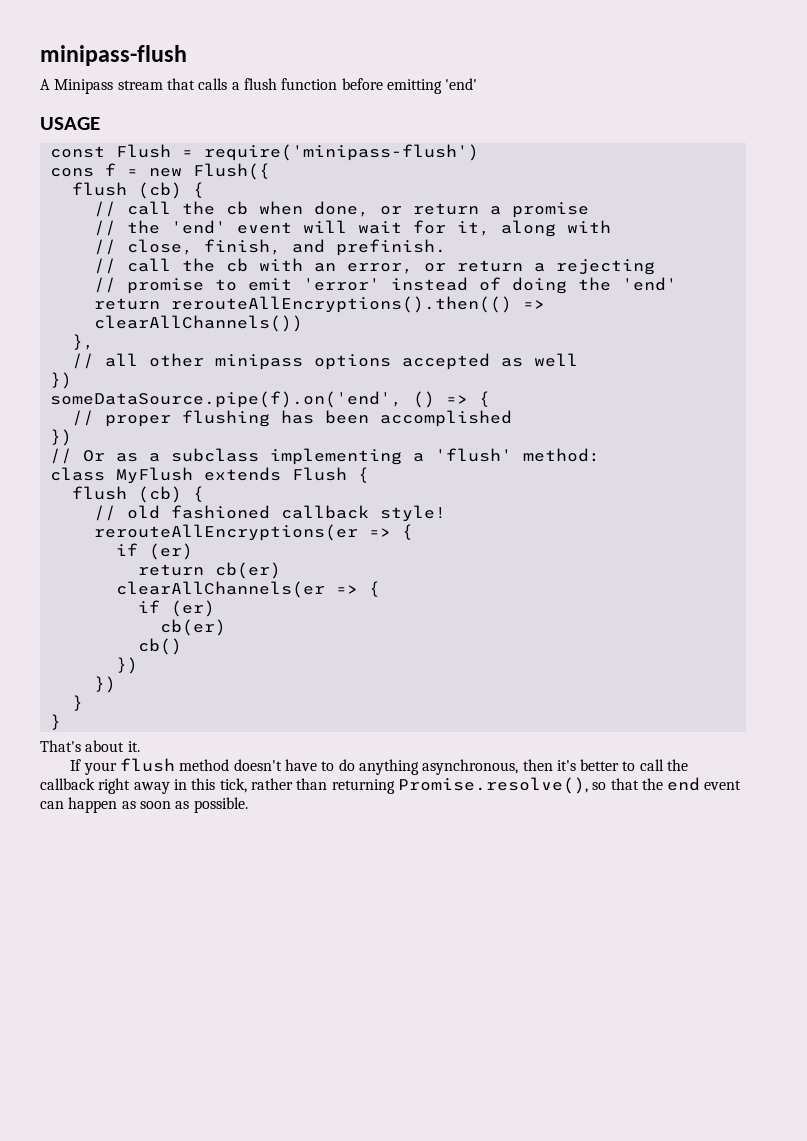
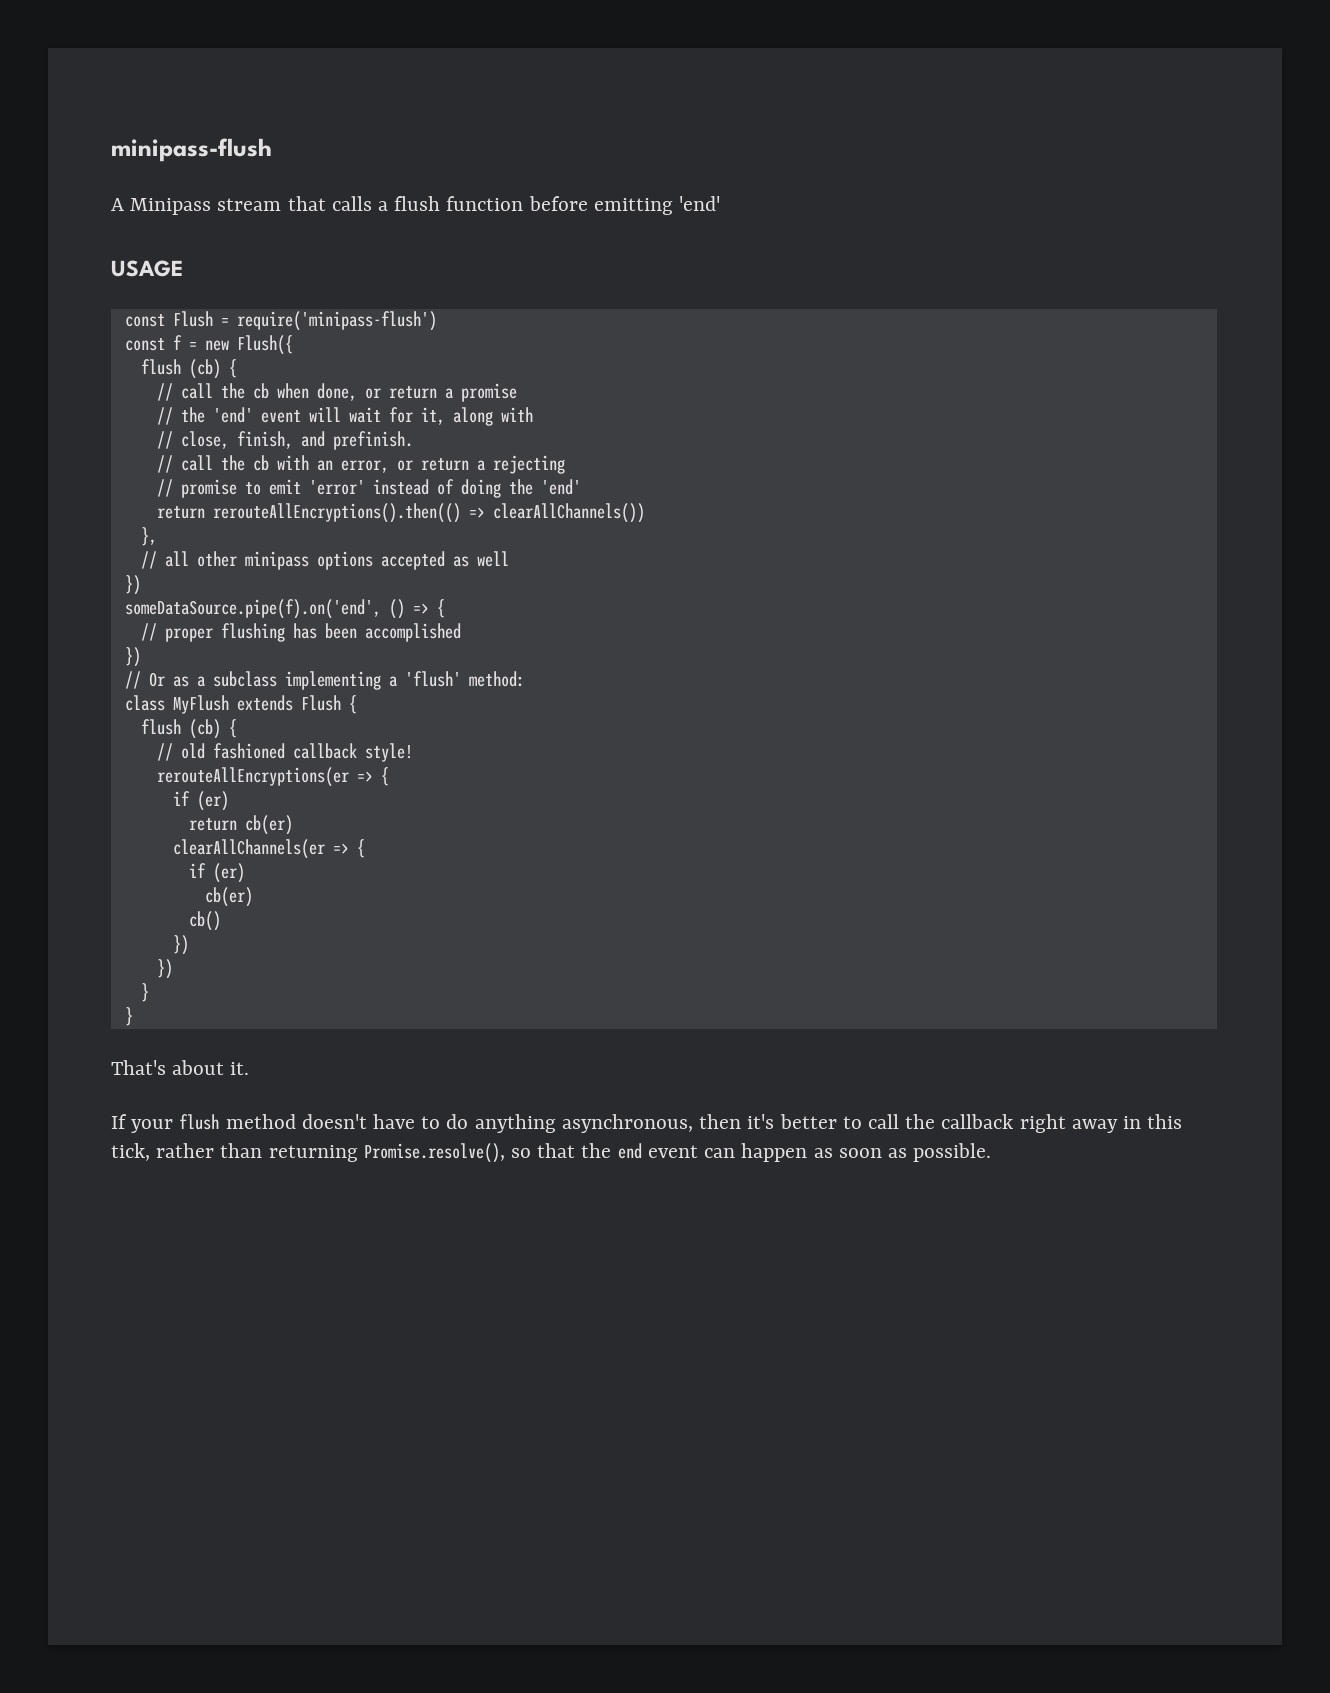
- cons f = new Flush({
+ const f = new Flush({

